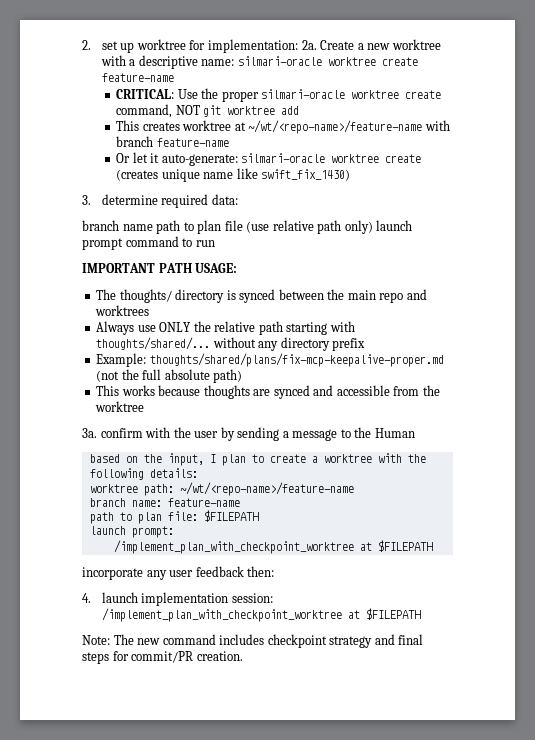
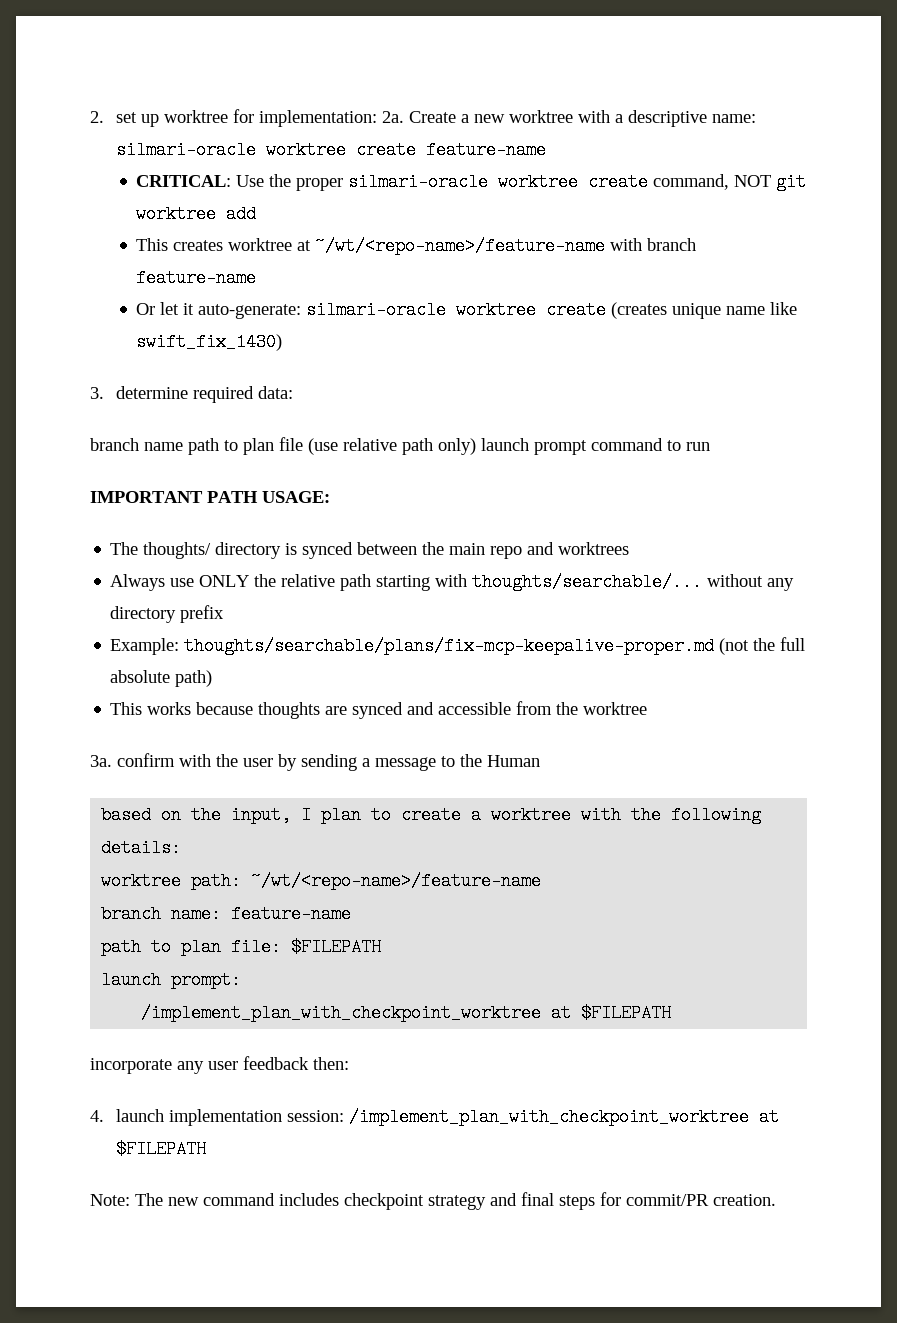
- Always use ONLY the relative path starting with thoughts/shared/... without any directory prefix
+ Always use ONLY the relative path starting with thoughts/searchable/... without any directory prefix
- Example: thoughts/shared/plans/fix-mcp-keepalive-proper.md (not the full absolute path)
+ Example: thoughts/searchable/plans/fix-mcp-keepalive-proper.md (not the full absolute path)

